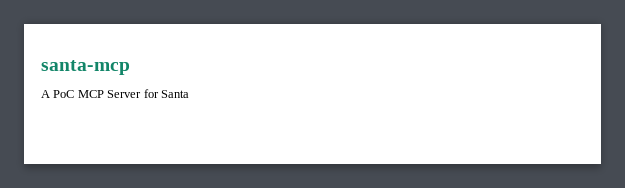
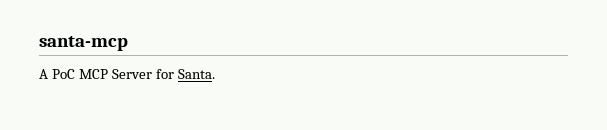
- A PoC MCP Server for Santa
+ A PoC MCP Server for Santa.

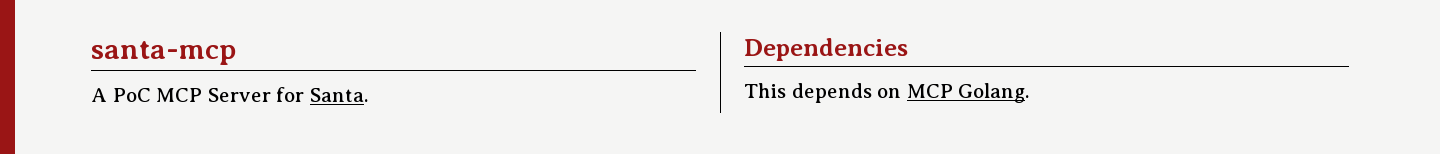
+ Dependencies
+ This depends on MCP Golang.

